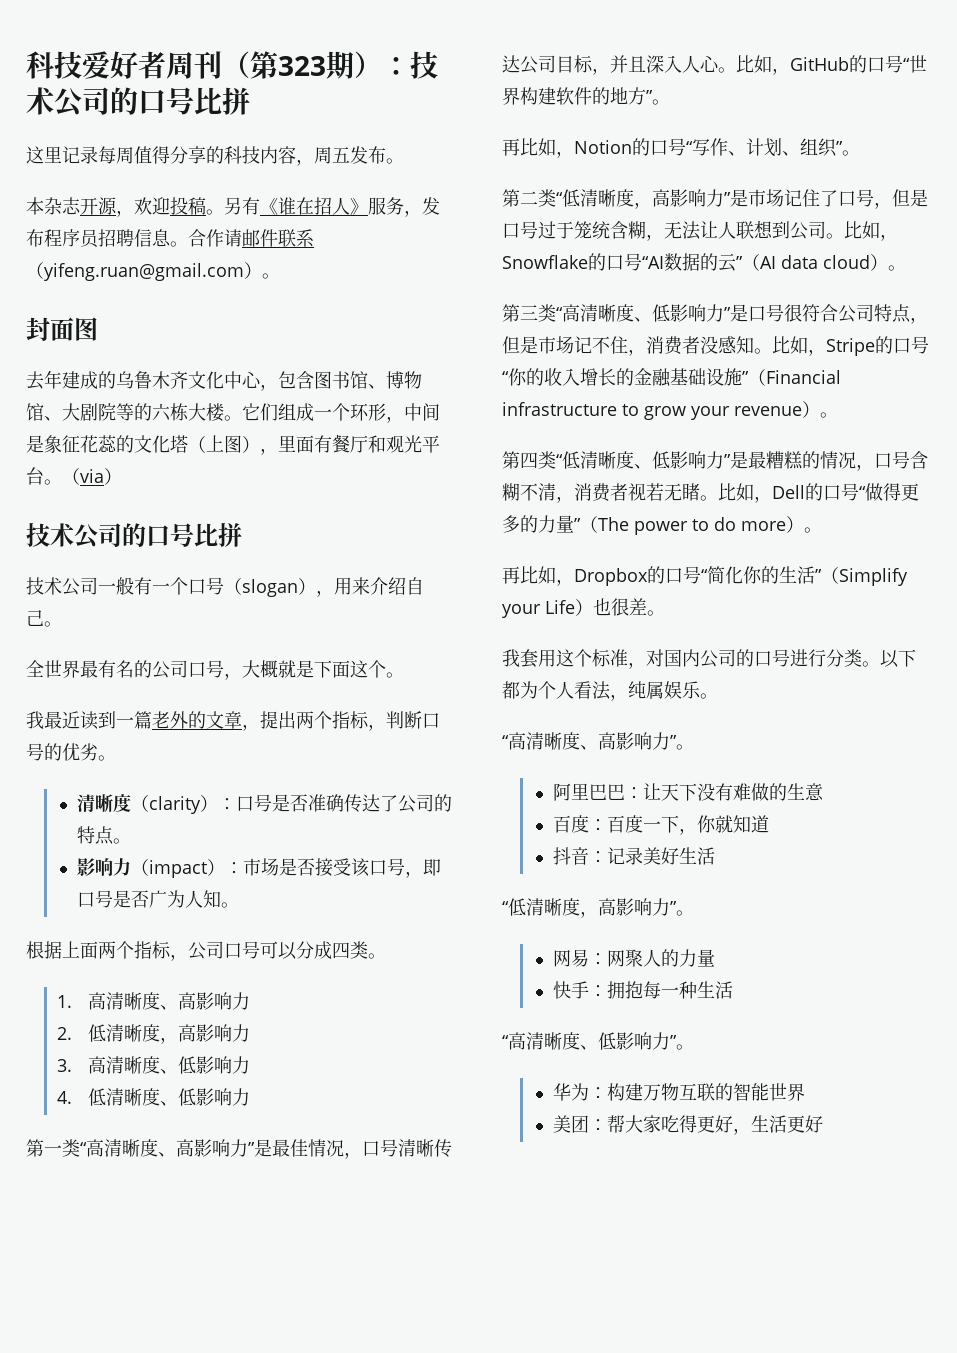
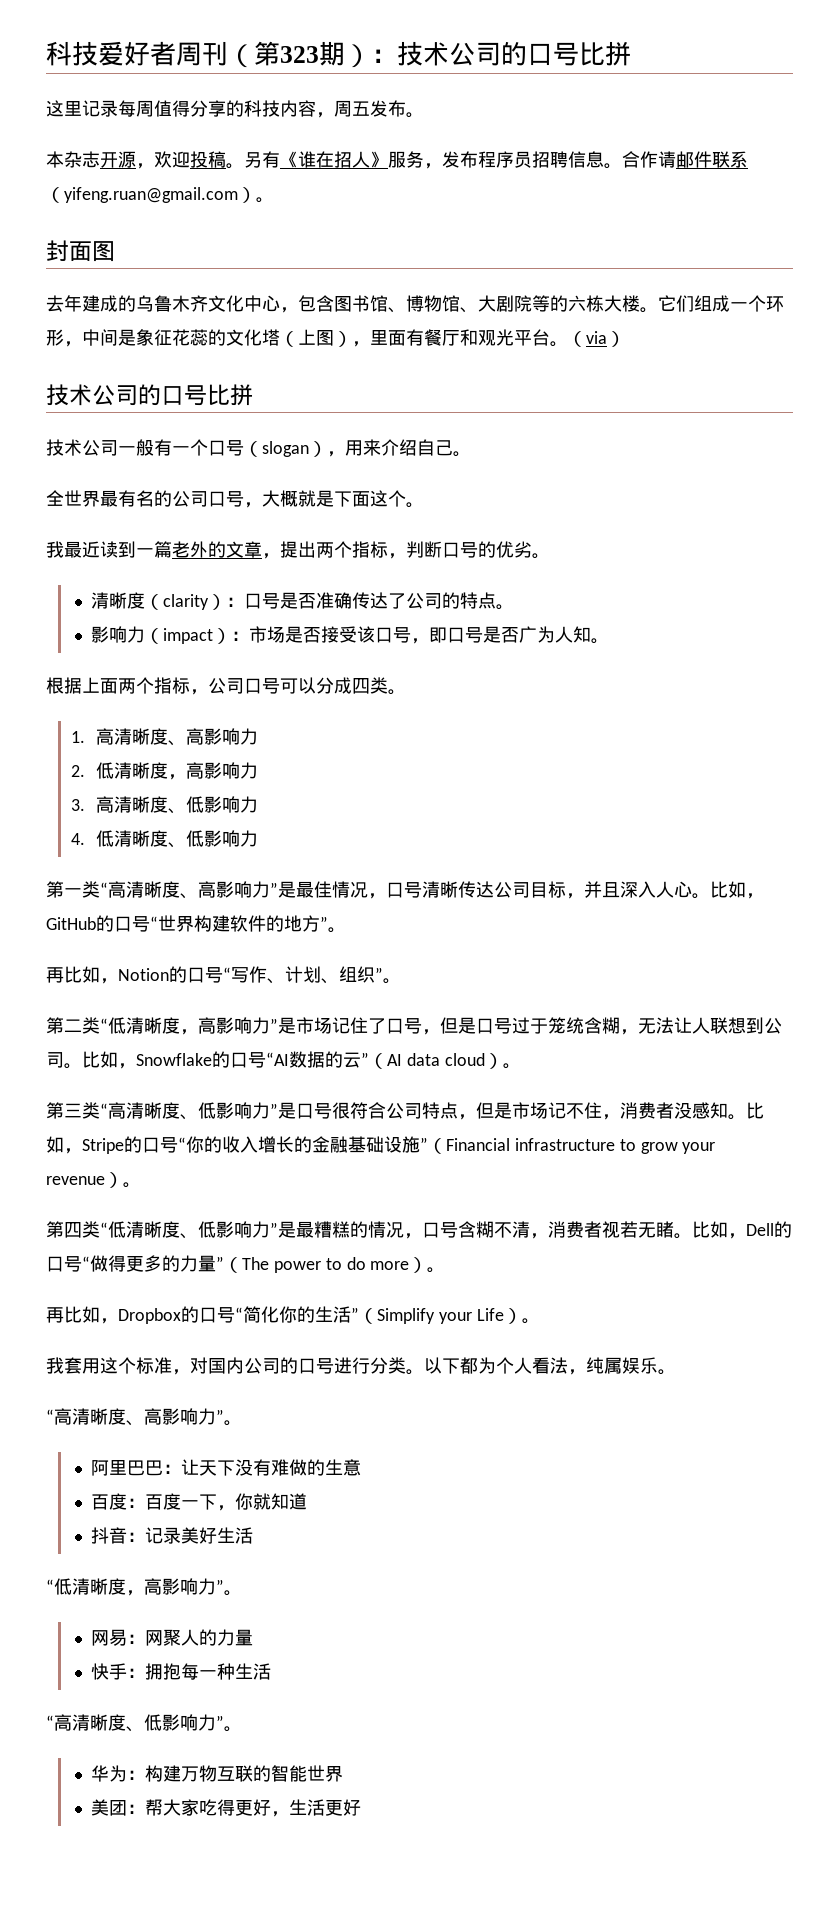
- 再比如，Dropbox的口号“简化你的生活”（Simplify your Life）也很差。
+ 再比如，Dropbox的口号“简化你的生活”（Simplify your Life）。

